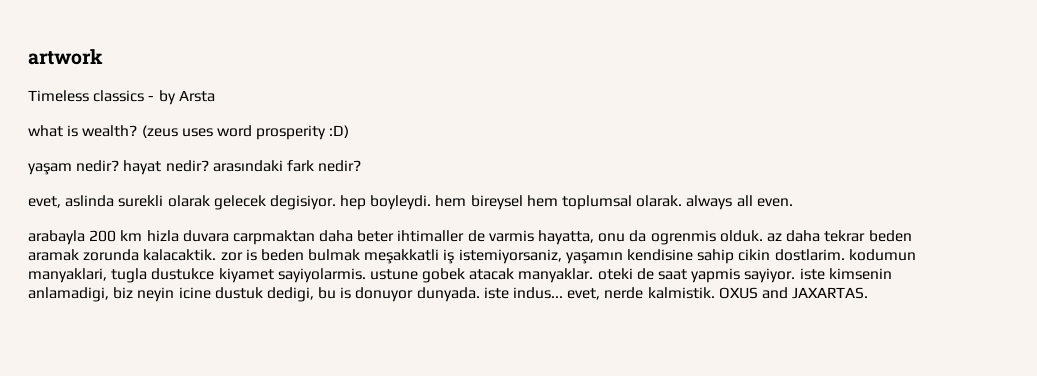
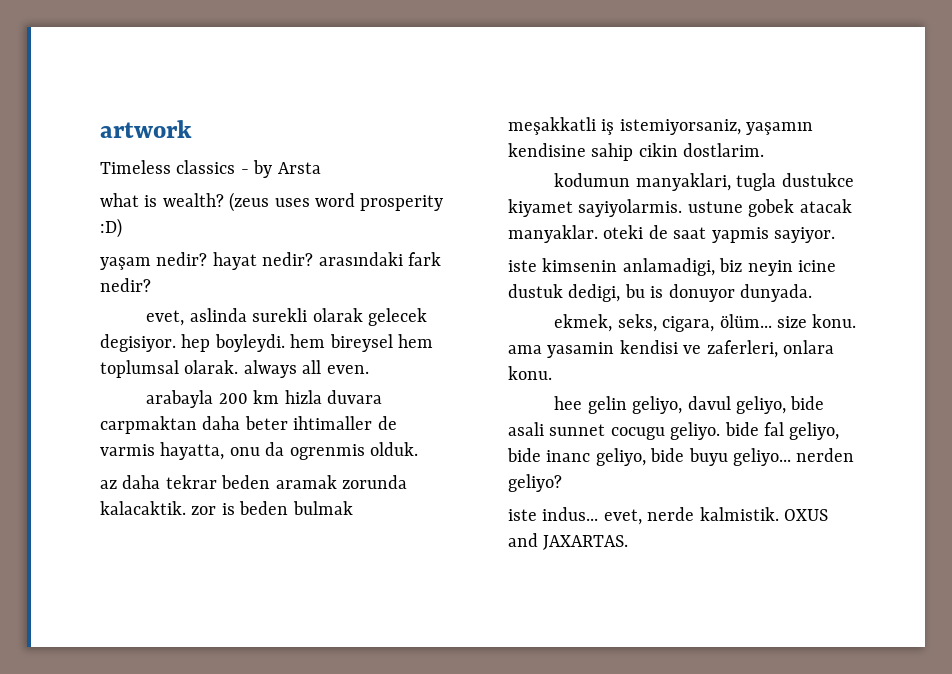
- arabayla 200 km hizla duvara carpmaktan daha beter ihtimaller de varmis hayatta, onu da ogrenmis olduk. az daha tekrar beden aramak zorunda kalacaktik. zor is beden bulmak meşakkatli iş istemiyorsaniz, yaşamın kendisine sahip cikin dostlarim. kodumun manyaklari, tugla dustukce kiyamet sayiyolarmis. ustune gobek atacak manyaklar. oteki de saat yapmis sayiyor. iste kimsenin anlamadigi, biz neyin icine dustuk dedigi, bu is donuyor dunyada. iste indus... evet, nerde kalmistik.
+ arabayla 200 km hizla duvara carpmaktan daha beter ihtimaller de varmis hayatta, onu da ogrenmis olduk.
+ az daha tekrar beden aramak zorunda kalacaktik. zor is beden bulmak
+ meşakkatli iş istemiyorsaniz, yaşamın kendisine sahip cikin dostlarim.
+ kodumun manyaklari, tugla dustukce kiyamet sayiyolarmis. ustune gobek atacak manyaklar. oteki de saat yapmis sayiyor.
+ iste kimsenin anlamadigi, biz neyin icine dustuk dedigi, bu is donuyor dunyada.
+ ekmek, seks, cigara, ölüm... size konu. ama yasamin kendisi ve zaferleri, onlara konu.
+ hee gelin geliyo, davul geliyo, bide asali sunnet cocugu geliyo. bide fal geliyo, bide inanc geliyo, bide buyu geliyo... nerden geliyo?
+ iste indus... evet, nerde kalmistik.

